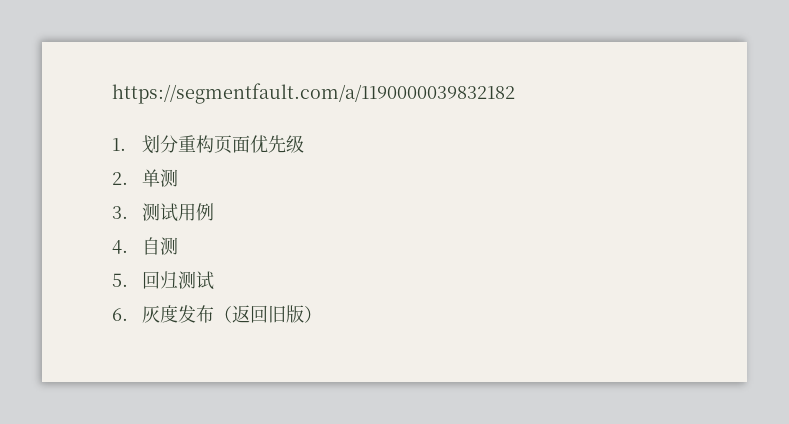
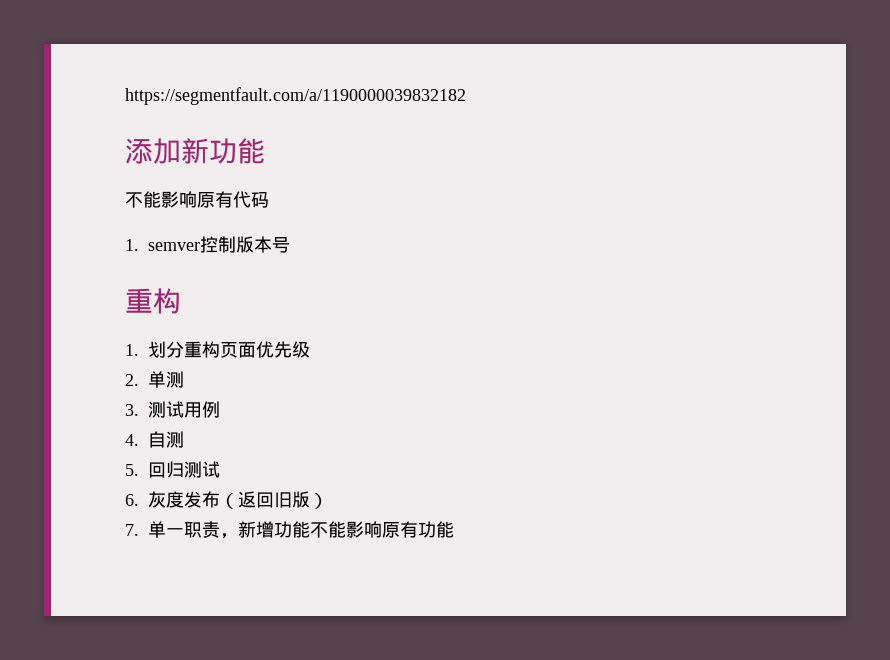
+ 添加新功能
+ 不能影响原有代码
+ 1. semver控制版本号
+ 重构
+ 7.单一职责，新增功能不能影响原有功能

